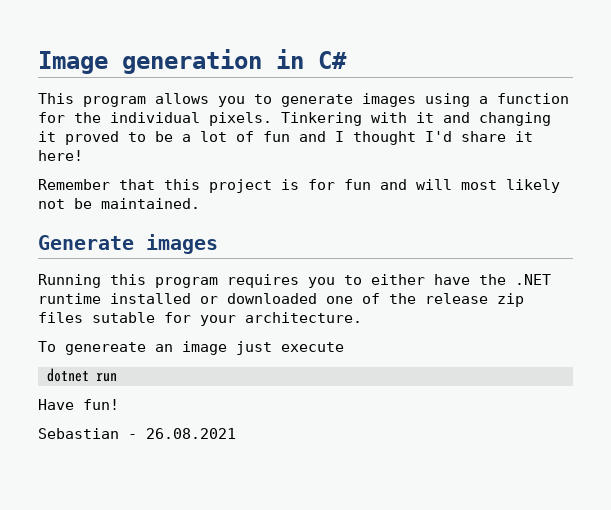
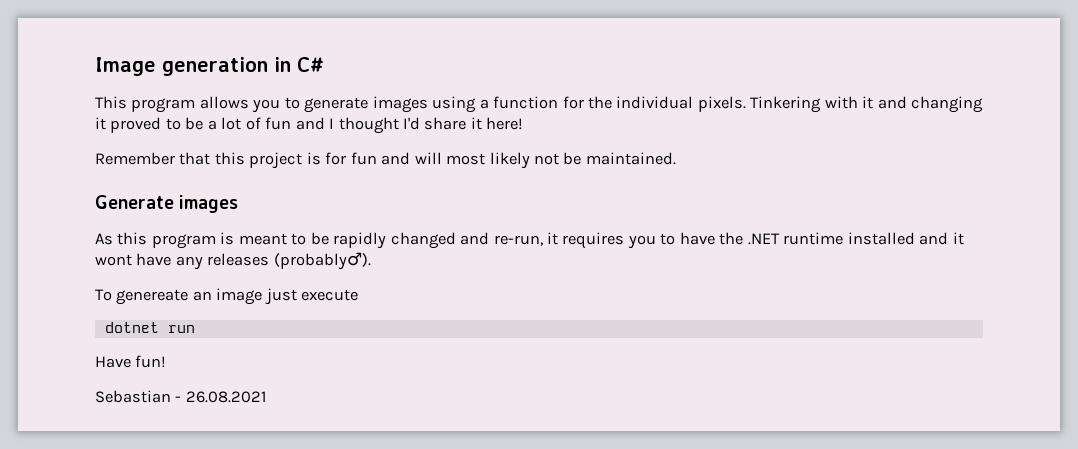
- Running this program requires you to either have the .NET runtime installed or downloaded one of the release zip files sutable for your architecture.
+ As this program is meant to be rapidly changed and re-run, it requires you to have the .NET runtime installed and it wont have any releases (probably♂).

